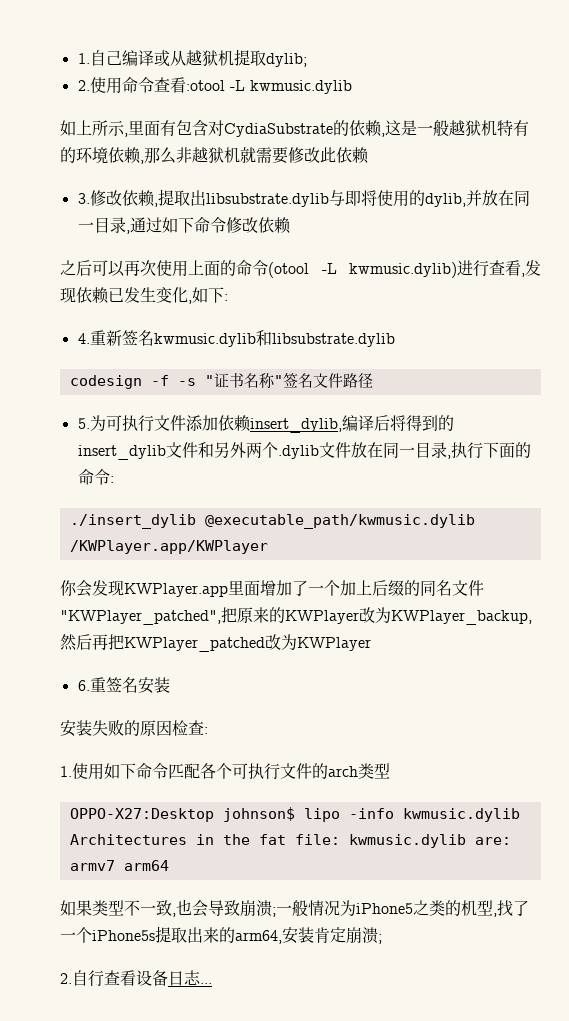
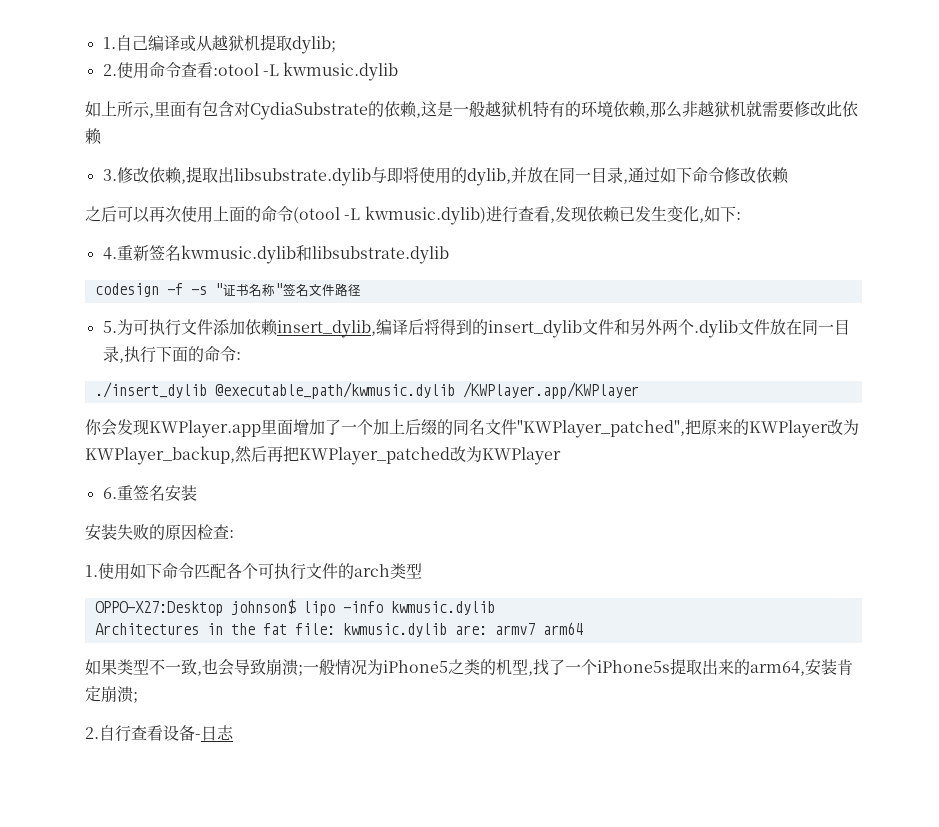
- 2.自行查看设备日志...
+ 2.自行查看设备-日志

